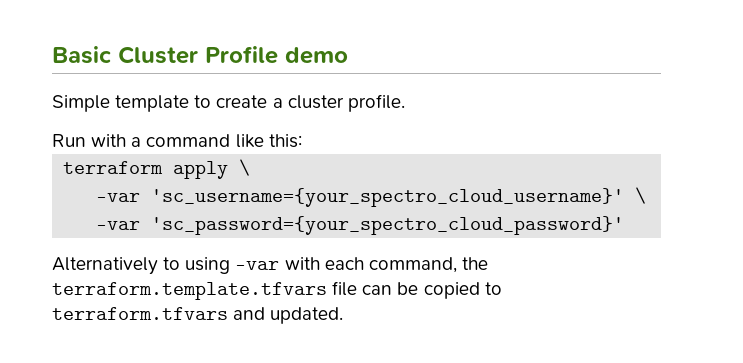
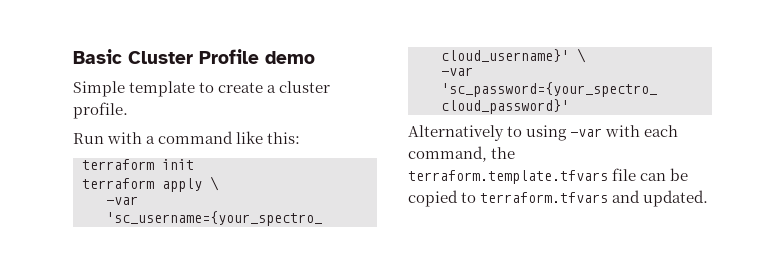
+ terraform init

